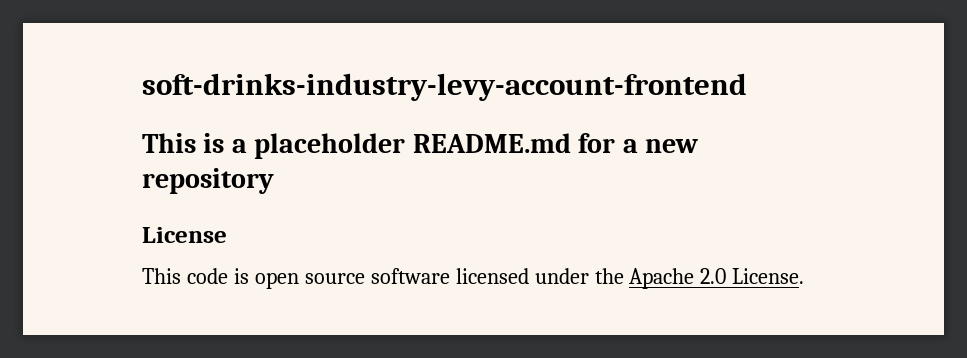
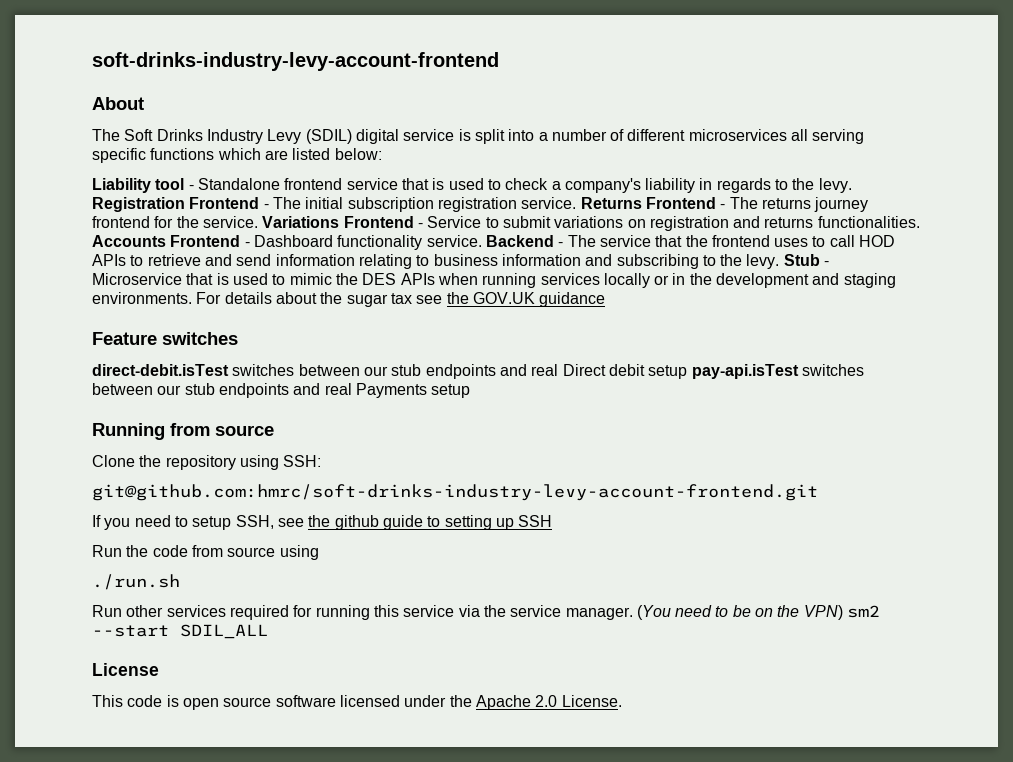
- This is a placeholder README.md for a new repository
+ About
+ The Soft Drinks Industry Levy (SDIL) digital service is split into a number of different microservices all serving specific functions which are listed below:
+ Liability tool - Standalone frontend service that is used to check a company's liability in regards to the levy. Registration Frontend - The initial subscription registration service. Returns Frontend - The returns journey frontend for the service. Variations Frontend - Service to submit variations on registration and returns functionalities. Accounts Frontend - Dashboard functionality service. Backend - The service that the frontend uses to call HOD APIs to retrieve and send information relating to business information and subscribing to the levy. Stub - Microservice that is used to mimic the DES APIs when running services locally or in the development and staging environments. For details about the sugar tax see the GOV.UK guidance
+ Feature switches
+ direct-debit.isTest switches between our stub endpoints and real Direct debit setup pay-api.isTest switches between our stub endpoints and real Payments setup
+ Running from source
+ Clone the repository using SSH:
+ git@github.com:hmrc/soft-drinks-industry-levy-account-frontend.git
+ If you need to setup SSH, see the github guide to setting up SSH
+ Run the code from source using
+ ./run.sh
+ Run other services required for running this service via the service manager. (You need to be on the VPN) sm2 --start SDIL_ALL

